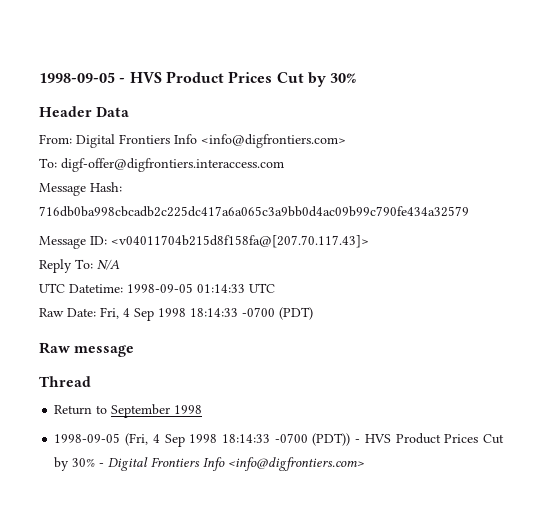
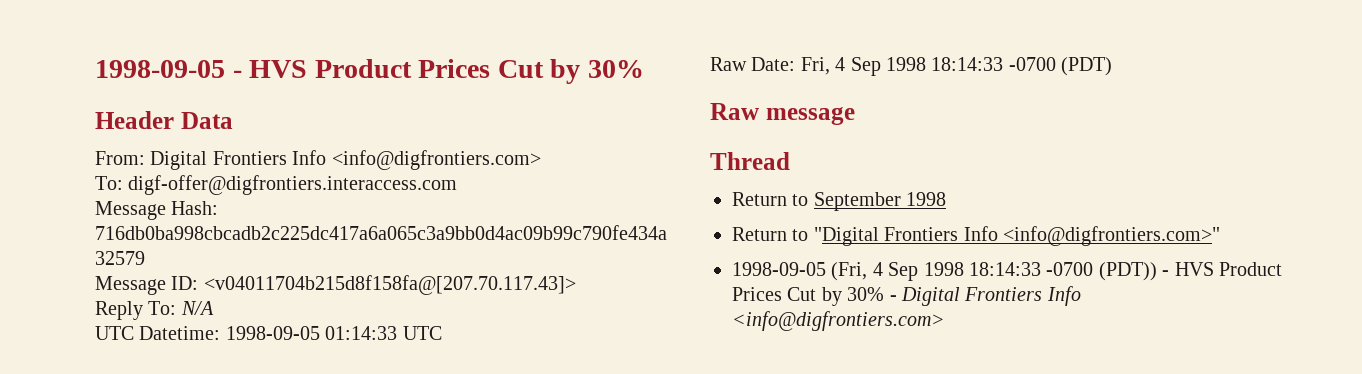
+ Return to "Digital Frontiers Info <info@digfrontiers.com>"

